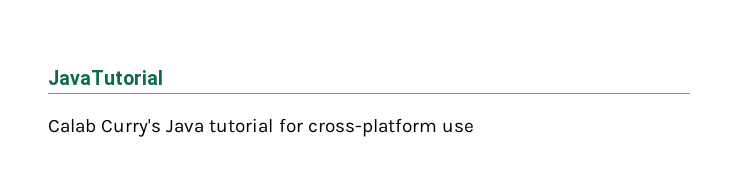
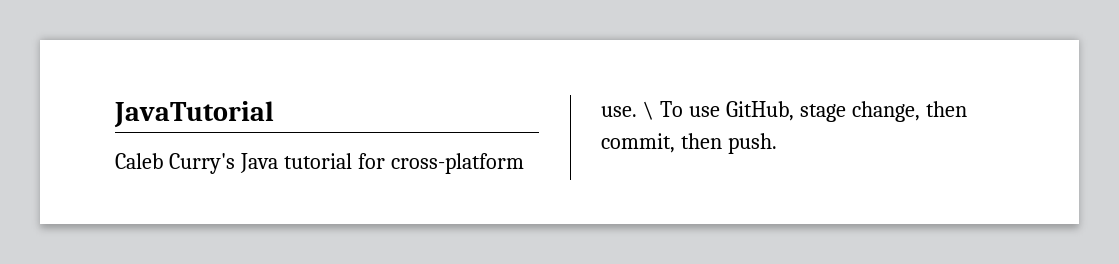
- Calab Curry's Java tutorial for cross-platform use
+ Caleb Curry's Java tutorial for cross-platform use. \ To use GitHub, stage change, then commit, then push.

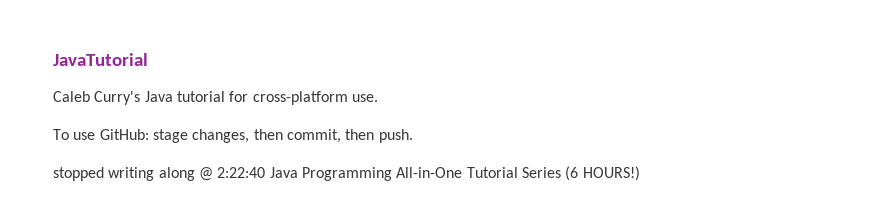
- Caleb Curry's Java tutorial for cross-platform use. \ To use GitHub, stage change, then commit, then push.
+ Caleb Curry's Java tutorial for cross-platform use.
+ To use GitHub: stage changes, then commit, then push.
+ stopped writing along @ 2:22:40 Java Programming All-in-One Tutorial Series (6 HOURS!)

